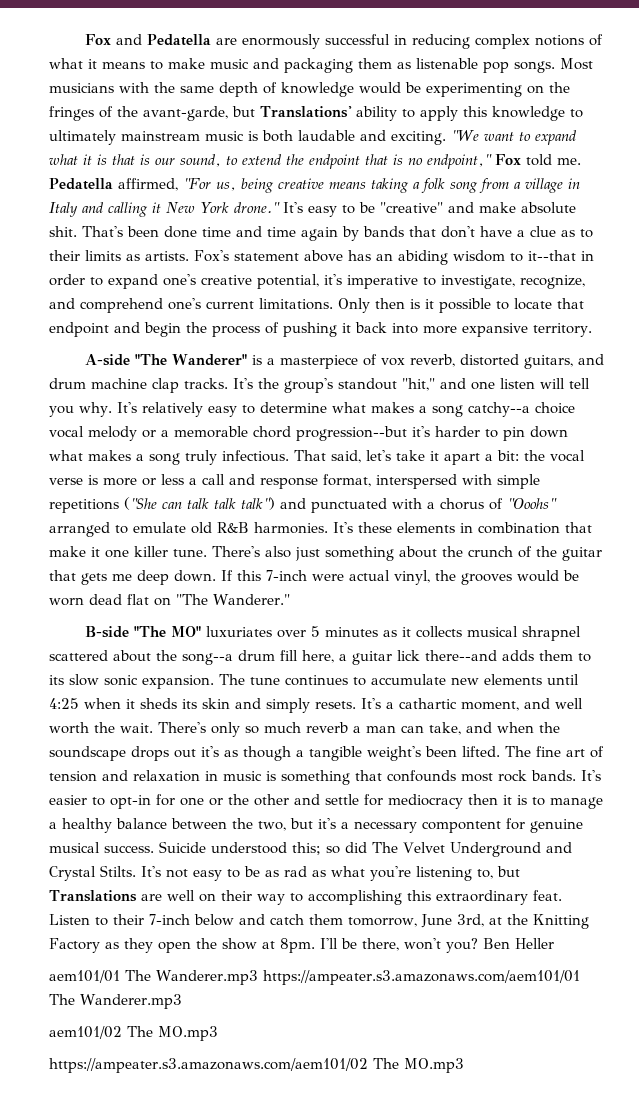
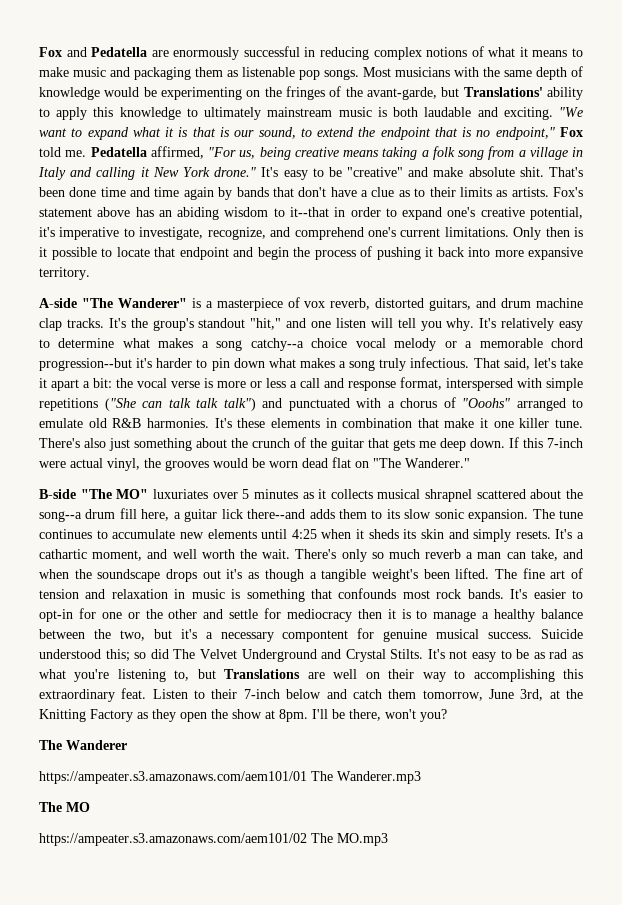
- I'll be there, won't you? Ben Heller
- aem101/01 The Wanderer.mp3 https://ampeater.s3.amazonaws.com/aem101/01 The Wanderer.mp3
+ I'll be there, won't you?
+ The Wanderer
+ https://ampeater.s3.amazonaws.com/aem101/01 The Wanderer.mp3
- aem101/02 The MO.mp3
+ The MO

